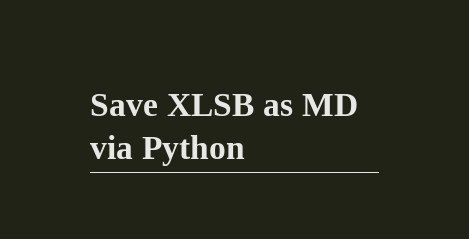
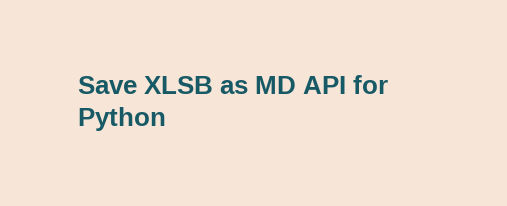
- Save XLSB as MD via Python
+ Save XLSB as MD API for Python

